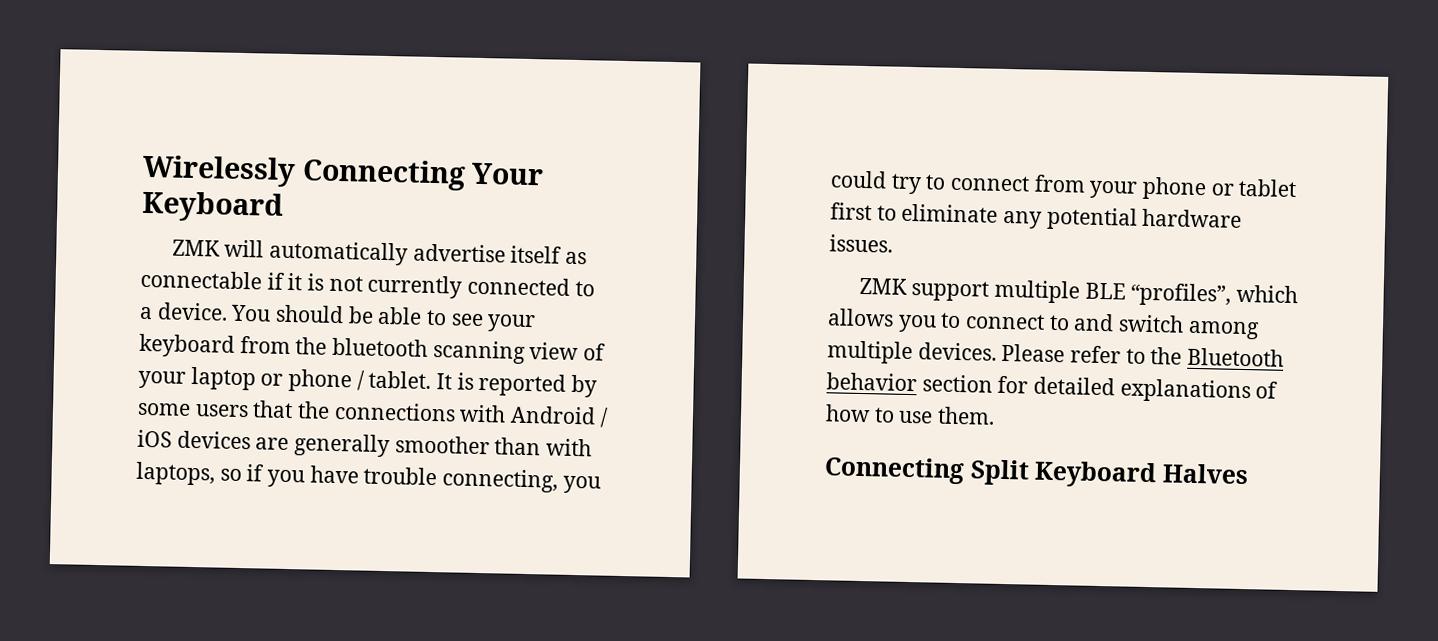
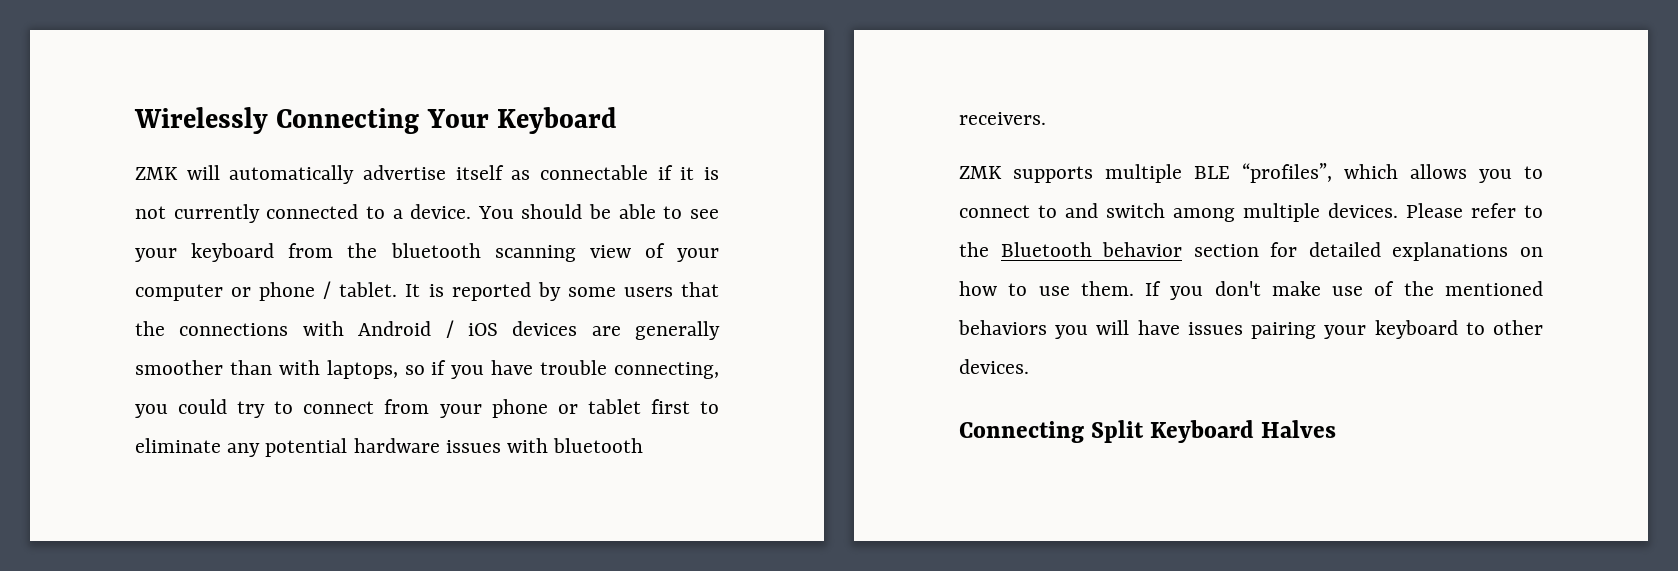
- You should be able to see your keyboard from the bluetooth scanning view of your laptop or phone / tablet.
+ You should be able to see your keyboard from the bluetooth scanning view of your computer or phone / tablet.
- It is reported by some users that the connections with Android / iOS devices are generally smoother than with laptops, so if you have trouble connecting, you could try to connect from your phone or tablet first to eliminate any potential hardware issues.
- ZMK support multiple BLE “profiles”, which allows you to connect to and switch among multiple devices.
+ It is reported by some users that the connections with Android / iOS devices are generally smoother than with laptops, so if you have trouble connecting, you could try to connect from your phone or tablet first to eliminate any potential hardware issues with bluetooth receivers.
+ ZMK supports multiple BLE “profiles”, which allows you to connect to and switch among multiple devices.
- Please refer to the Bluetooth behavior section for detailed explanations of how to use them.
+ Please refer to the Bluetooth behavior section for detailed explanations on how to use them. If you don't make use of the mentioned behaviors you will have issues pairing your keyboard to other devices.

